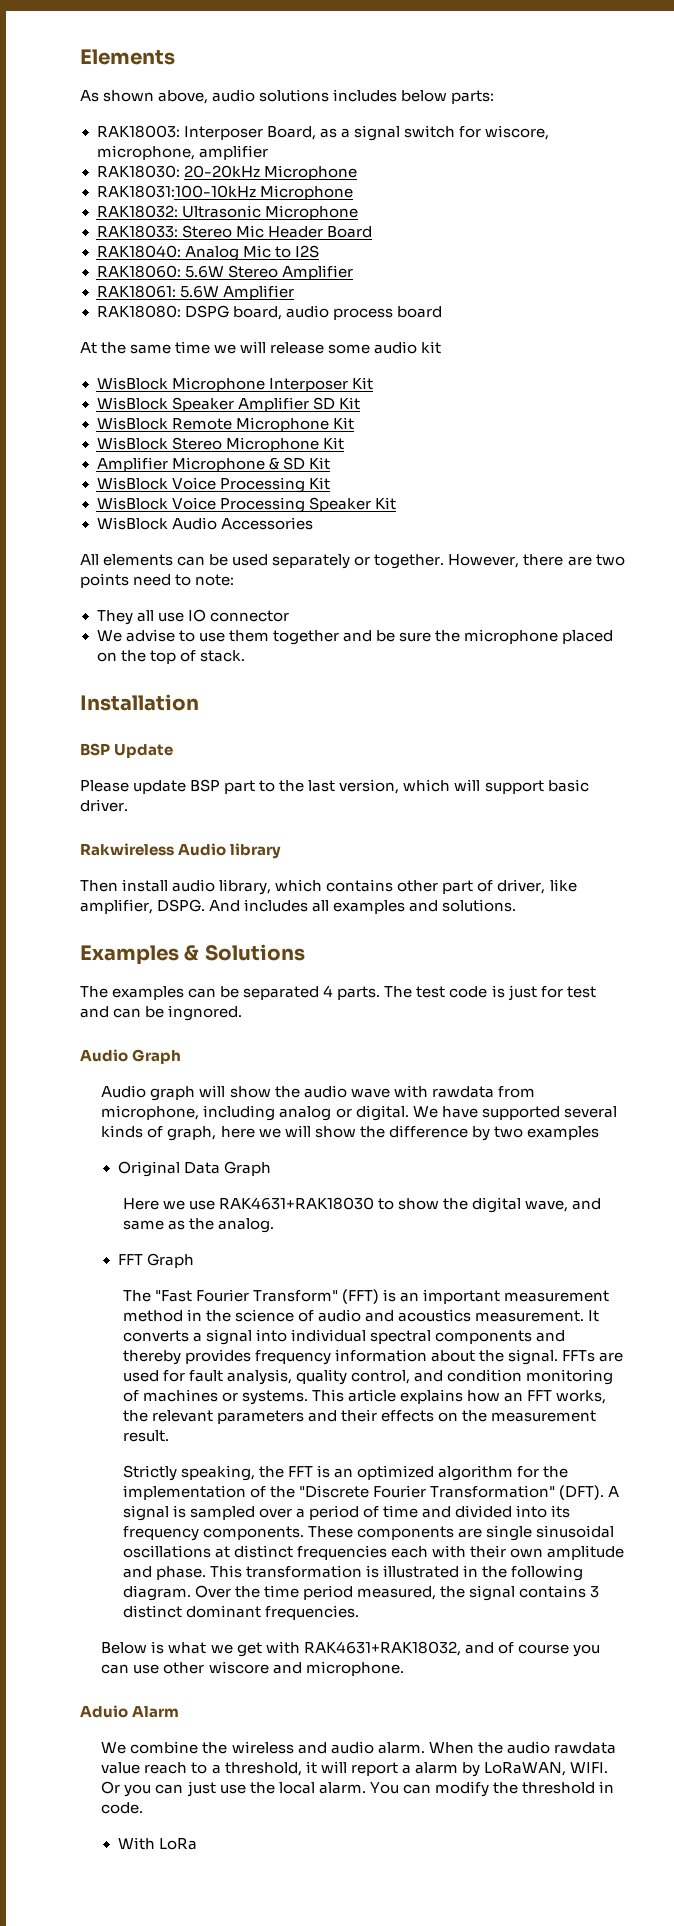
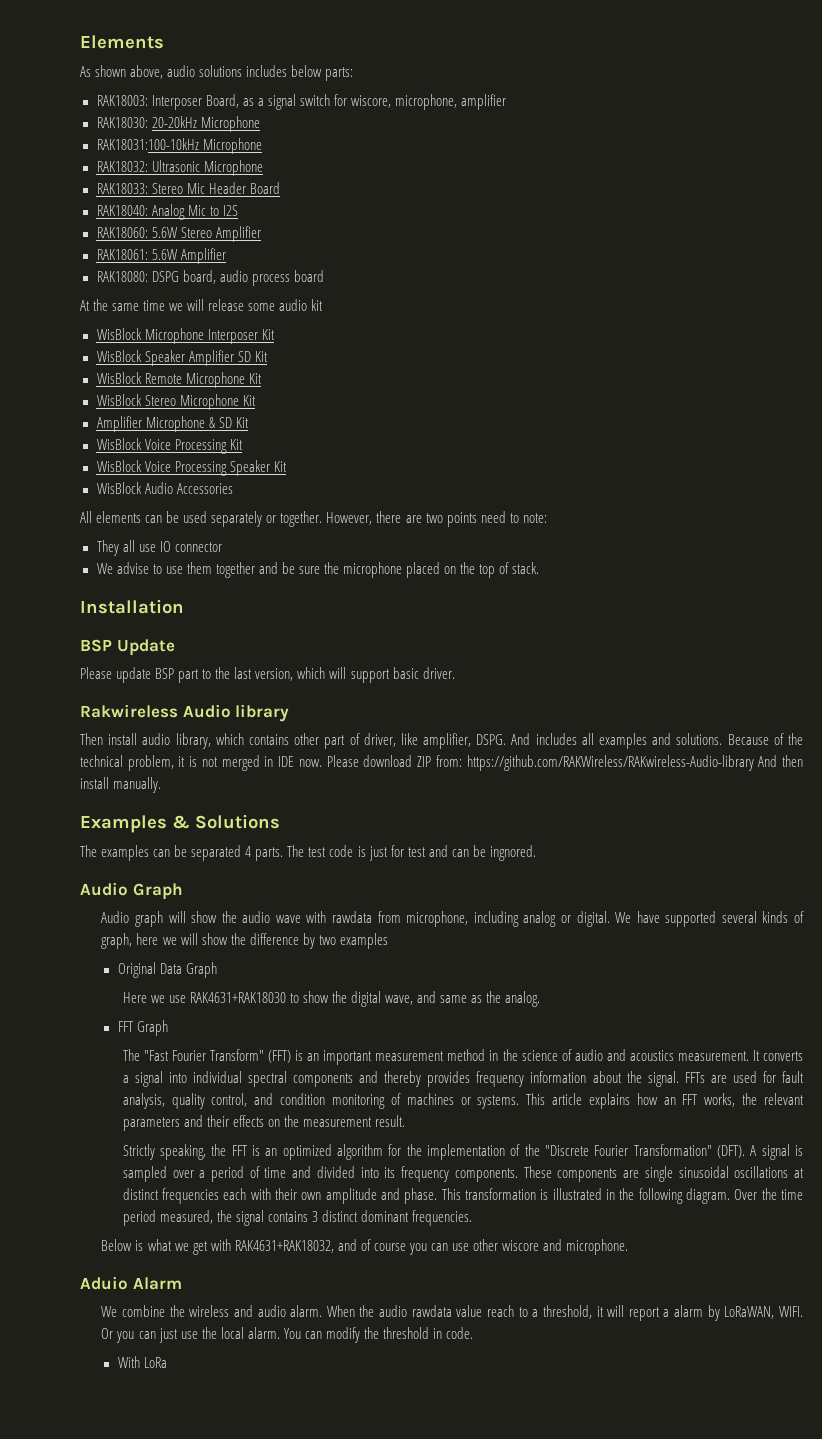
+ Because of the technical problem, it is not merged in IDE now. Please download ZIP from: https://github.com/RAKWireless/RAKwireless-Audio-library And then install manually.

